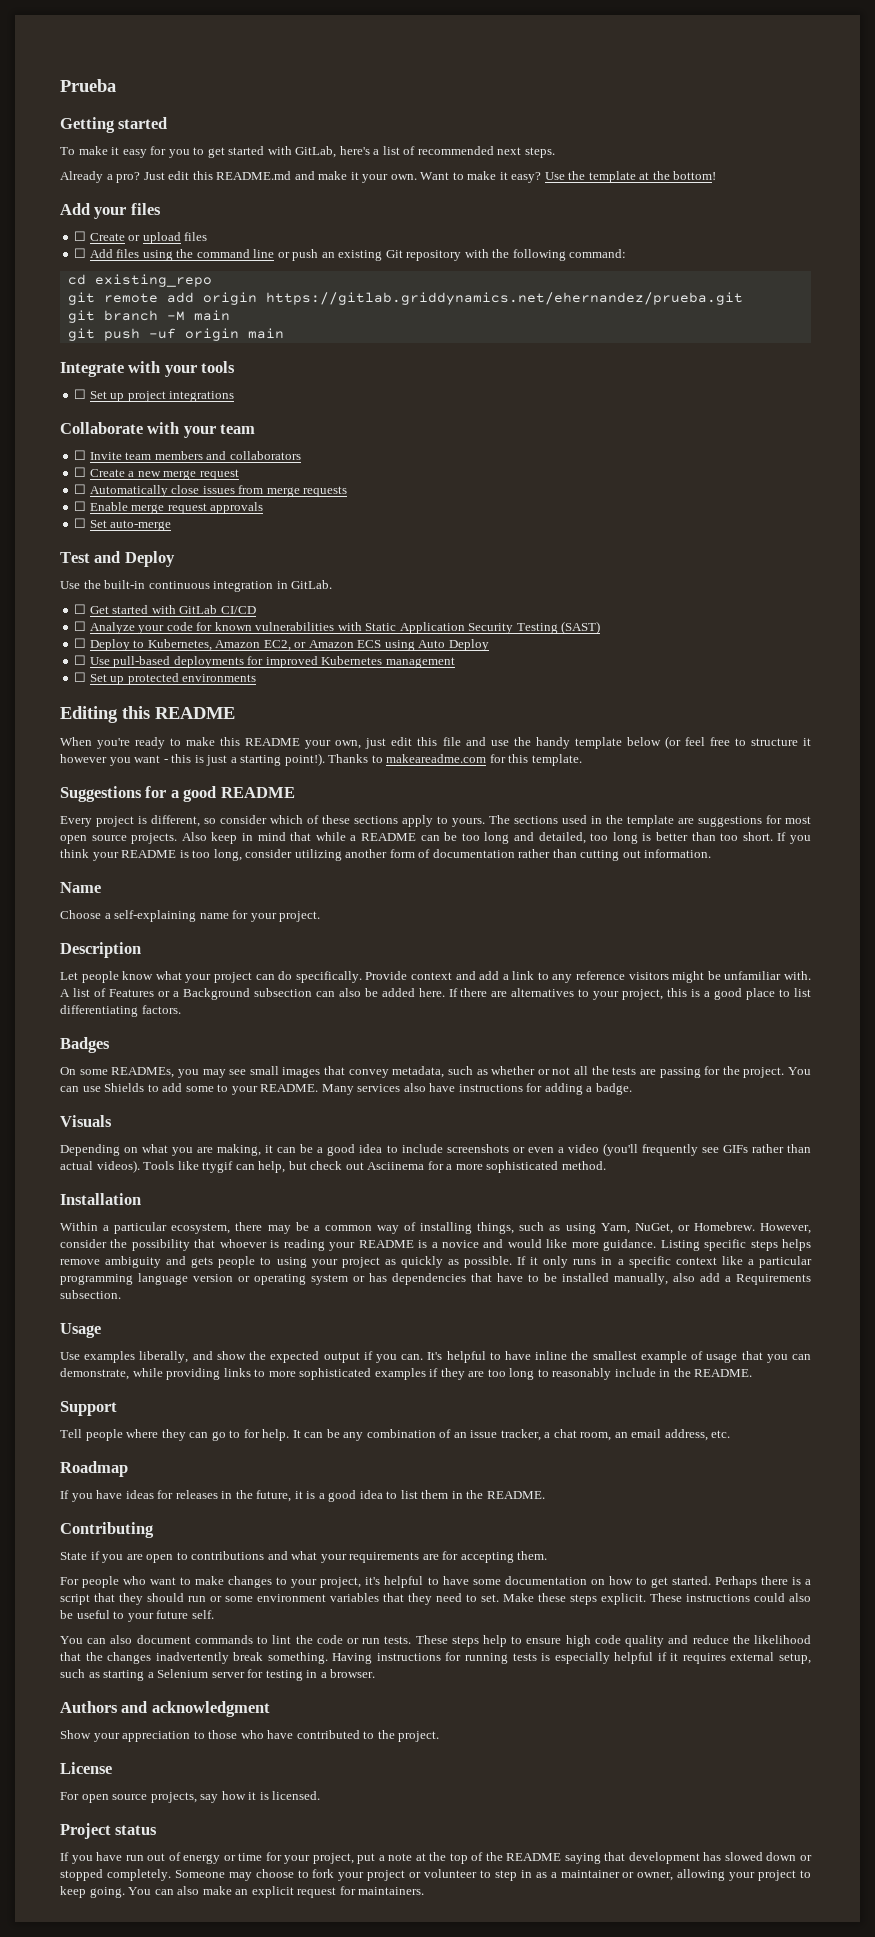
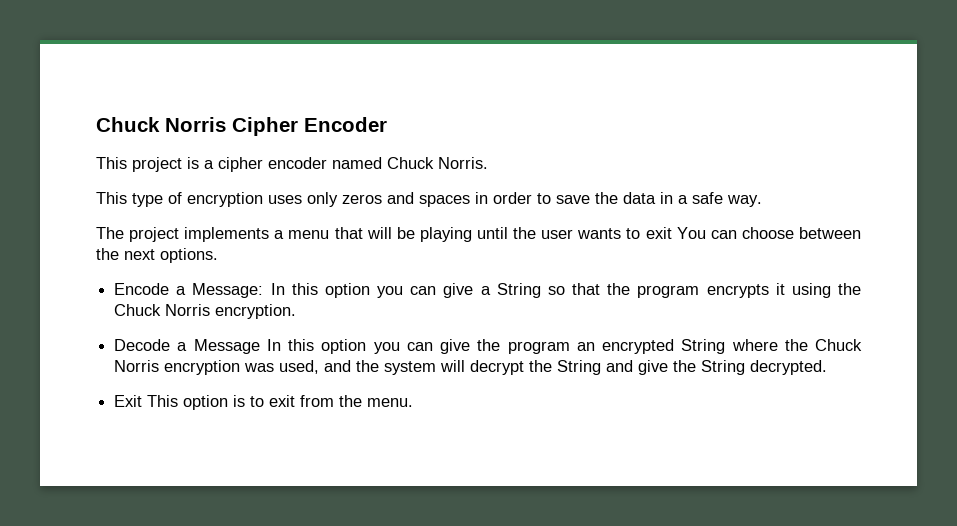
- Prueba
- Getting started
- To make it easy for you to get started with GitLab, here's a list of recommended next steps.
- Already a pro? Just edit this README.md and make it your own. Want to make it easy? Use the template at the bottom!
- Add your files
- ☐ Create or upload files
- ☐ Add files using the command line or push an existing Git repository with the following command:
- cd existing_repo
- git remote add origin https://gitlab.griddynamics.net/ehernandez/prueba.git
- git branch -M main
- git push -uf origin main
- Integrate with your tools
- ☐ Set up project integrations
- Collaborate with your team
- ☐ Invite team members and collaborators
- ☐ Create a new merge request
- ☐ Automatically close issues from merge requests
- ☐ Enable merge request approvals
- ☐ Set auto-merge
- Test and Deploy
- Use the built-in continuous integration in GitLab.
- ☐ Get started with GitLab CI/CD
- ☐ Analyze your code for known vulnerabilities with Static Application Security Testing (SAST)
- ☐ Deploy to Kubernetes, Amazon EC2, or Amazon ECS using Auto Deploy
- ☐ Use pull-based deployments for improved Kubernetes management
- ☐ Set up protected environments
- Editing this README
- When you're ready to make this README your own, just edit this file and use the handy template below (or feel free to structure it however you want - this is just a starting point!). Thanks to makeareadme.com for this template.
- Suggestions for a good README
- Every project is different, so consider which of these sections apply to yours. The sections used in the template are suggestions for most open source projects. Also keep in mind that while a README can be too long and detailed, too long is better than too short. If you think your README is too long, consider utilizing another form of documentation rather than cutting out information.
- Name
- Choose a self-explaining name for your project.
- Description
- Let people know what your project can do specifically. Provide context and add a link to any reference visitors might be unfamiliar with. A list of Features or a Background subsection can also be added here. If there are alternatives to your project, this is a good place to list differentiating factors.
- Badges
- On some READMEs, you may see small images that convey metadata, such as whether or not all the tests are passing for the project. You can use Shields to add some to your README. Many services also have instructions for adding a badge.
- Visuals
- Depending on what you are making, it can be a good idea to include screenshots or even a video (you'll frequently see GIFs rather than actual videos). Tools like ttygif can help, but check out Asciinema for a more sophisticated method.
- Installation
- Within a particular ecosystem, there may be a common way of installing things, such as using Yarn, NuGet, or Homebrew. However, consider the possibility that whoever is reading your README is a novice and would like more guidance. Listing specific steps helps remove ambiguity and gets people to using your project as quickly as possible. If it only runs in a specific context like a particular programming language version or operating system or has dependencies that have to be installed manually, also add a Requirements subsection.
- Usage
- Use examples liberally, and show the expected output if you can. It's helpful to have inline the smallest example of usage that you can demonstrate, while providing links to more sophisticated examples if they are too long to reasonably include in the README.
- Support
- Tell people where they can go to for help. It can be any combination of an issue tracker, a chat room, an email address, etc.
- Roadmap
- If you have ideas for releases in the future, it is a good idea to list them in the README.
- Contributing
- State if you are open to contributions and what your requirements are for accepting them.
- For people who want to make changes to your project, it's helpful to have some documentation on how to get started. Perhaps there is a script that they should run or some environment variables that they need to set. Make these steps explicit. These instructions could also be useful to your future self.
- You can also document commands to lint the code or run tests. These steps help to ensure high code quality and reduce the likelihood that the changes inadvertently break something. Having instructions for running tests is especially helpful if it requires external setup, such as starting a Selenium server for testing in a browser.
- Authors and acknowledgment
- Show your appreciation to those who have contributed to the project.
- License
- For open source projects, say how it is licensed.
- Project status
- If you have run out of energy or time for your project, put a note at the top of the README saying that development has slowed down or stopped completely. Someone may choose to fork your project or volunteer to step in as a maintainer or owner, allowing your project to keep going. You can also make an explicit request for maintainers.
+ Chuck Norris Cipher Encoder
+ This project is a cipher encoder named Chuck Norris.
+ This type of encryption uses only zeros and spaces in order to save the data in a safe way.
+ The project implements a menu that will be playing until the user wants to exit You can choose between the next options.
+ Encode a Message: In this option you can give a String so that the program encrypts it using the Chuck Norris encryption.
+ Decode a Message In this option you can give the program an encrypted String where the Chuck Norris encryption was used, and the system will decrypt the String and give the String decrypted.
+ Exit This option is to exit from the menu.

